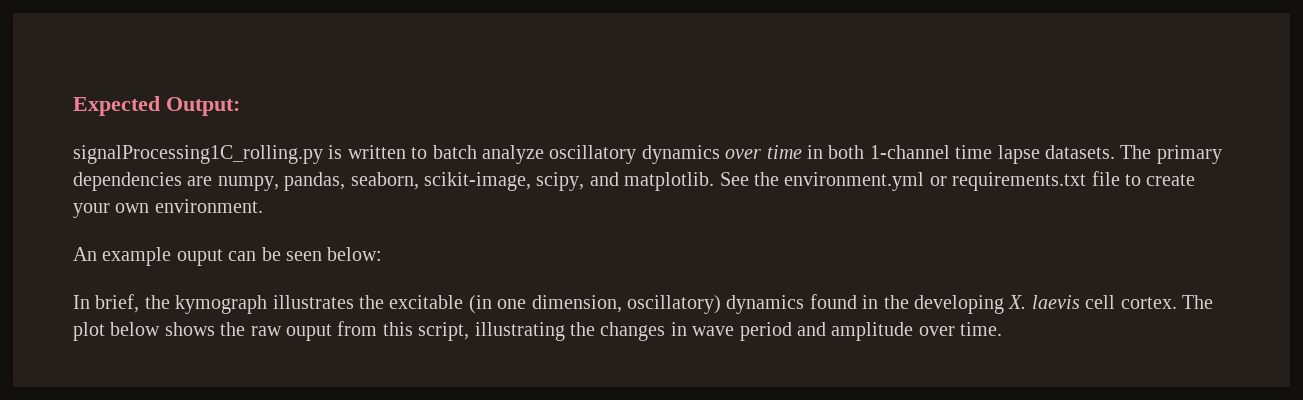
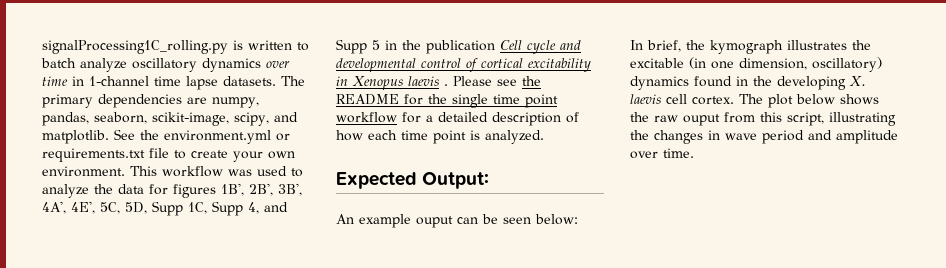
- Expected Output:
- signalProcessing1C_rolling.py is written to batch analyze oscillatory dynamics over time in both 1-channel time lapse datasets.
+ signalProcessing1C_rolling.py is written to batch analyze oscillatory dynamics over time in 1-channel time lapse datasets.
+ This workflow was used to analyze the data for figures 1B', 2B', 3B', 4A', 4E', 5C, 5D, Supp 1C, Supp 4, and Supp 5 in the publication Cell cycle and developmental control of cortical excitability in Xenopus laevis . Please see the README for the single time point workflow for a detailed description of how each time point is analyzed.
+ Expected Output:

